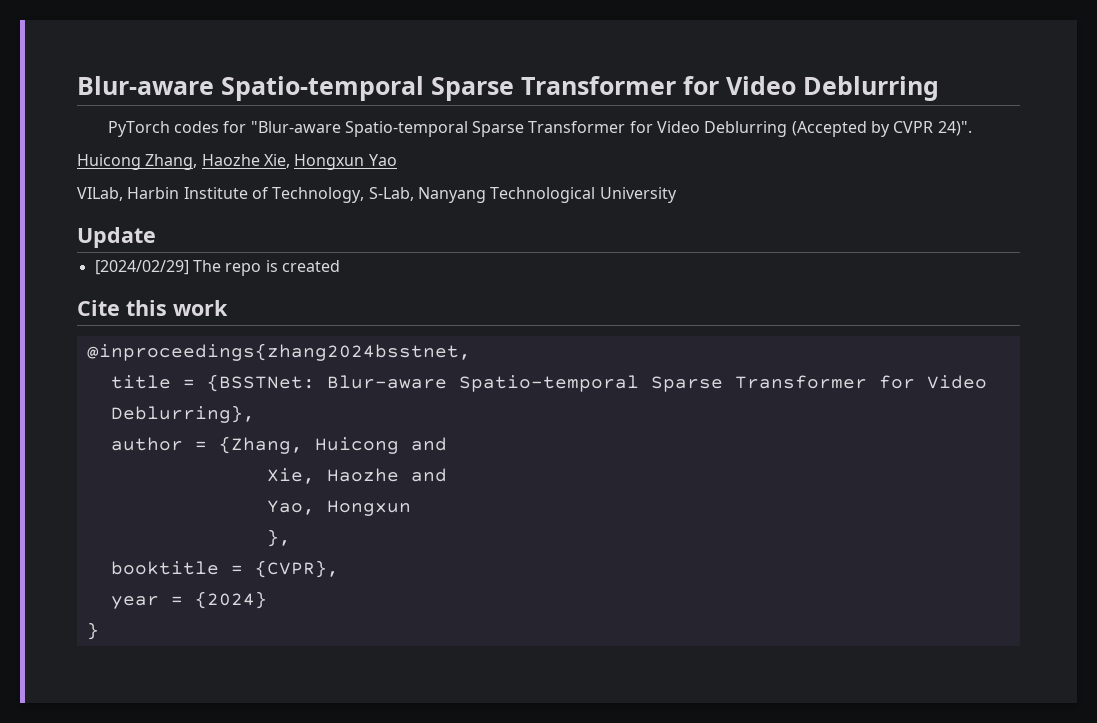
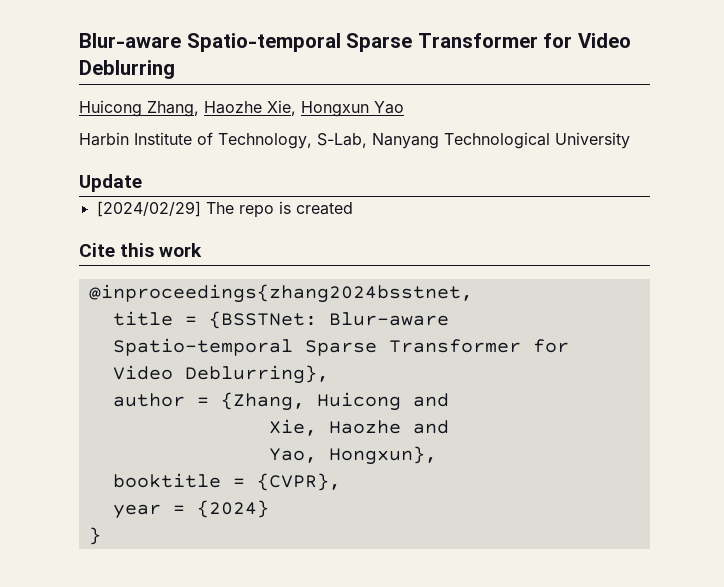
- PyTorch codes for "Blur-aware Spatio-temporal Sparse Transformer for Video Deblurring (Accepted by CVPR 24)".
- VILab, Harbin Institute of Technology, S-Lab, Nanyang Technological University
+ Harbin Institute of Technology, S-Lab, Nanyang Technological University
- Yao, Hongxun
- },
+ Yao, Hongxun},

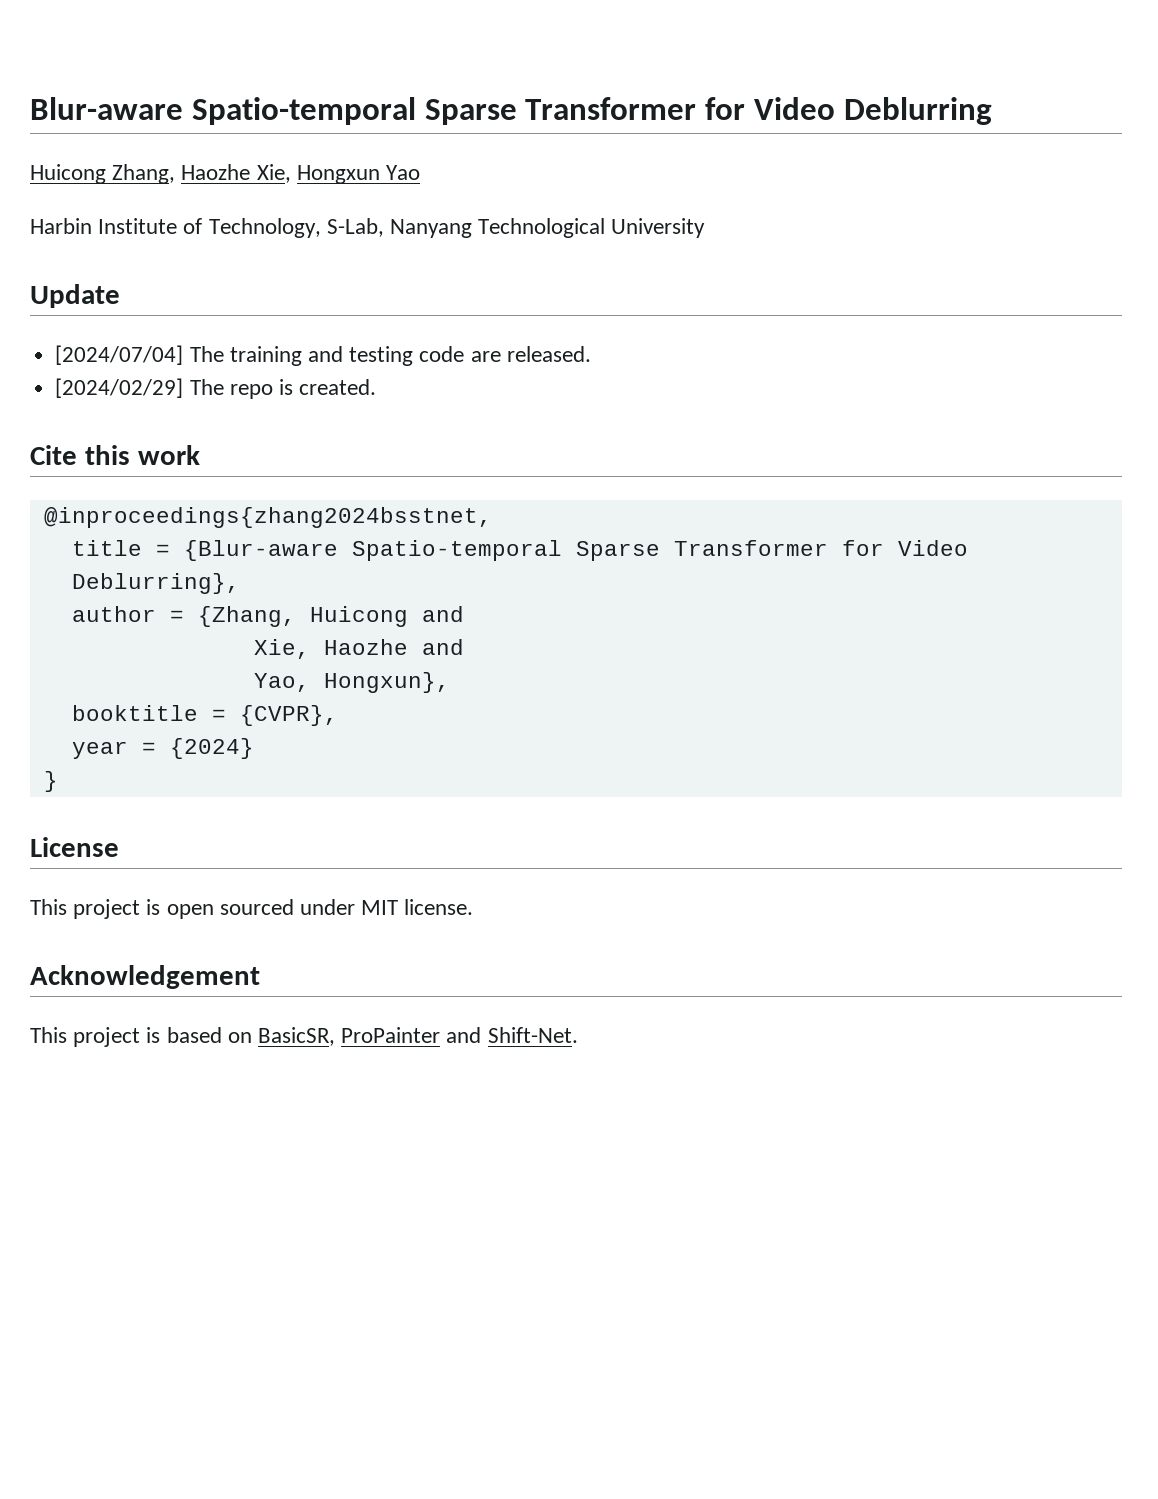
+ [2024/07/04] The training and testing code are released.
- [2024/02/29] The repo is created
+ [2024/02/29] The repo is created.
- title = {BSSTNet: Blur-aware Spatio-temporal Sparse Transformer for Video Deblurring},
+ title = {Blur-aware Spatio-temporal Sparse Transformer for Video Deblurring},
+ License
+ This project is open sourced under MIT license.
+ Acknowledgement
+ This project is based on BasicSR, ProPainter and Shift-Net.

